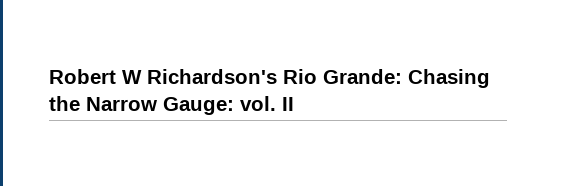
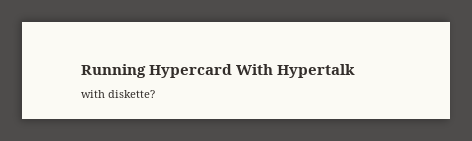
- Robert W Richardson's Rio Grande: Chasing the Narrow Gauge: vol. II
+ Running Hypercard With Hypertalk
+ with diskette?

